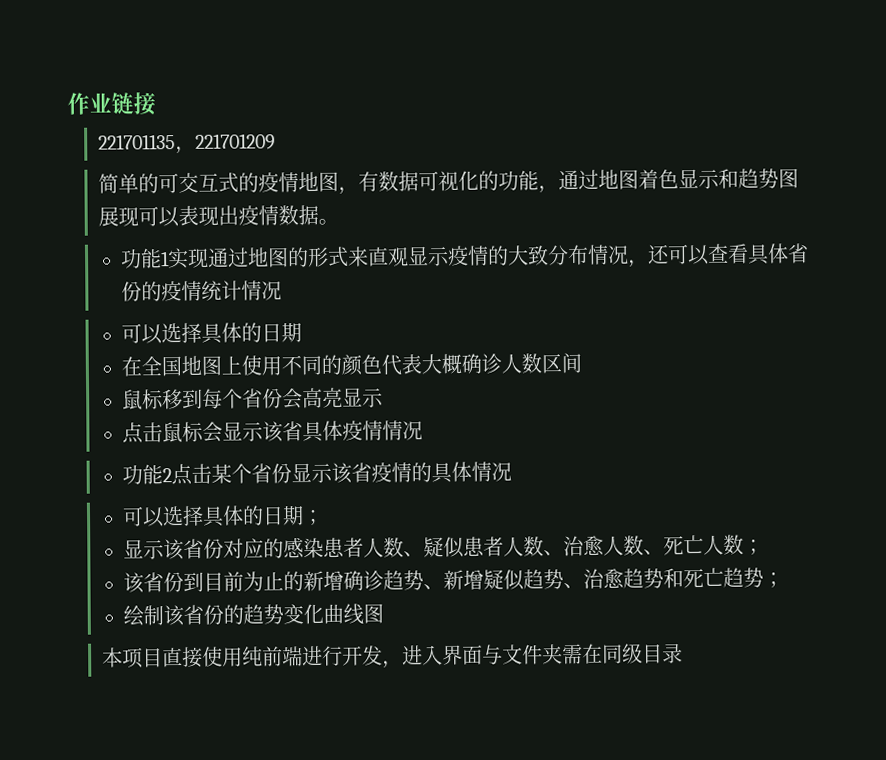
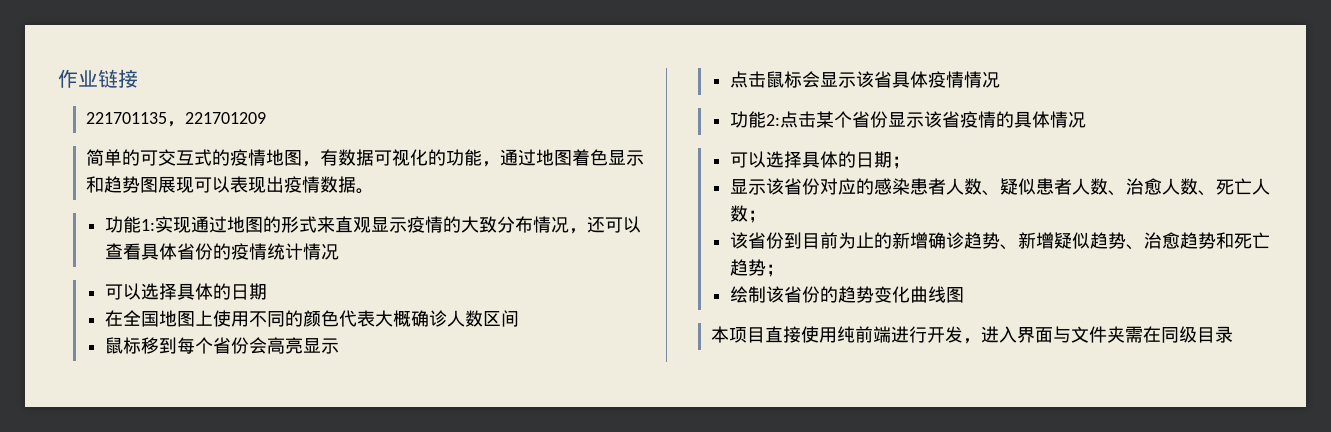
- 功能1实现通过地图的形式来直观显示疫情的大致分布情况，还可以查看具体省份的疫情统计情况
+ 功能1:实现通过地图的形式来直观显示疫情的大致分布情况，还可以查看具体省份的疫情统计情况
- 功能2点击某个省份显示该省疫情的具体情况
+ 功能2:点击某个省份显示该省疫情的具体情况

